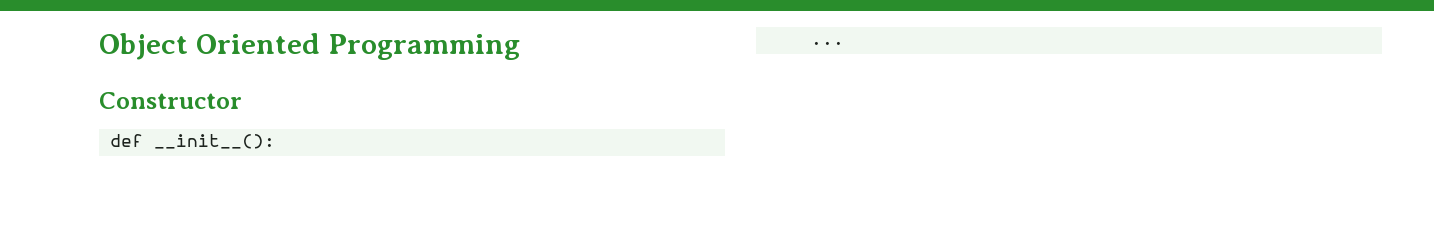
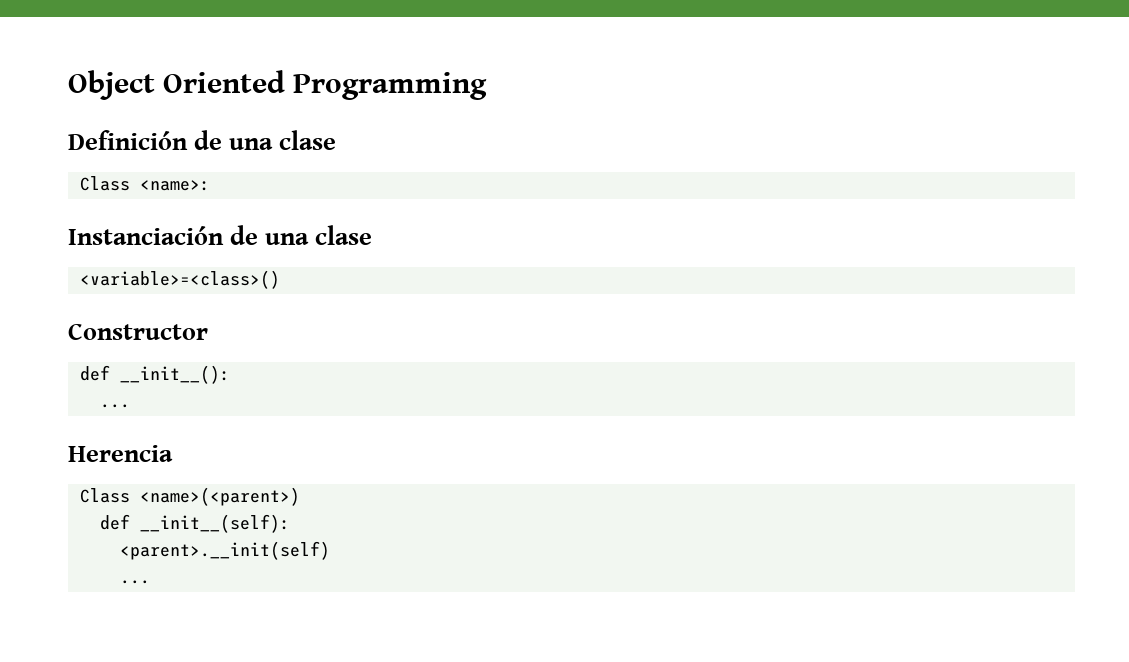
+ Definición de una clase
+ Class <name>:
+ Instanciación de una clase
+ <variable>=<class>()
  Constructor
  def __init__():
+ ...
+ Herencia
+ Class <name>(<parent>)
+ def __init__(self):
+ <parent>.__init(self)

